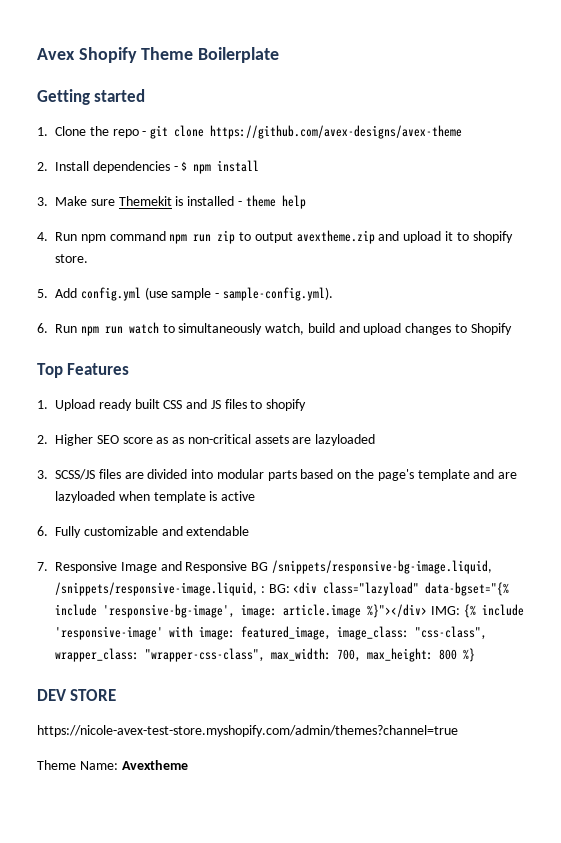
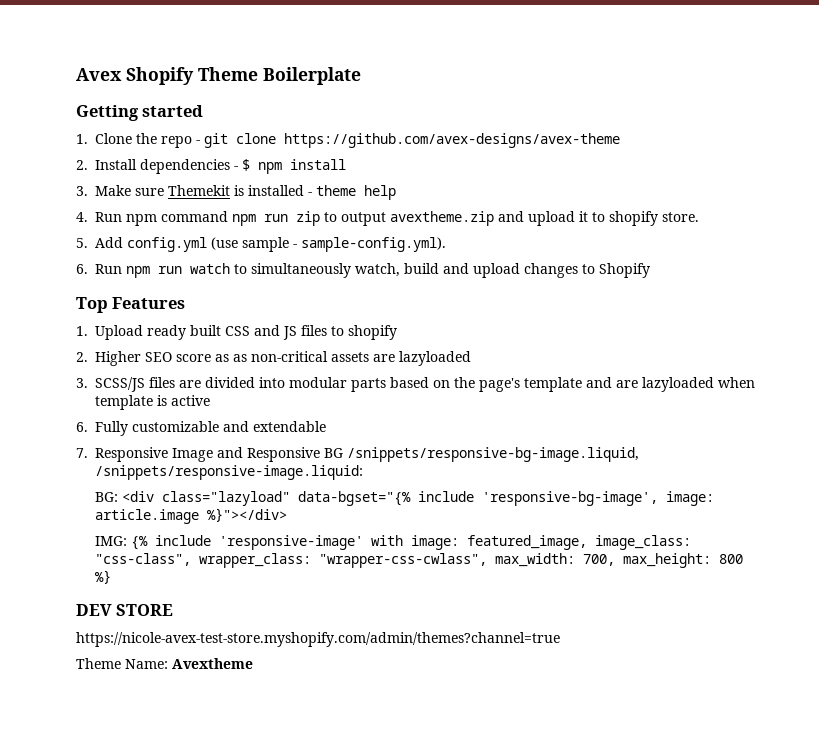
- 7. Responsive Image and Responsive BG /snippets/responsive-bg-image.liquid, /snippets/responsive-image.liquid, : BG: <div class="lazyload" data-bgset="{% include 'responsive-bg-image', image: article.image %}"></div> IMG: {% include 'responsive-image' with image: featured_image, image_class: "css-class", wrapper_class: "wrapper-css-class", max_width: 700, max_height: 800 %}
+ 7. Responsive Image and Responsive BG /snippets/responsive-bg-image.liquid, /snippets/responsive-image.liquid:
+ BG: <div class="lazyload" data-bgset="{% include 'responsive-bg-image', image: article.image %}"></div>
+ IMG: {% include 'responsive-image' with image: featured_image, image_class: "css-class", wrapper_class: "wrapper-css-cwlass", max_width: 700, max_height: 800 %}

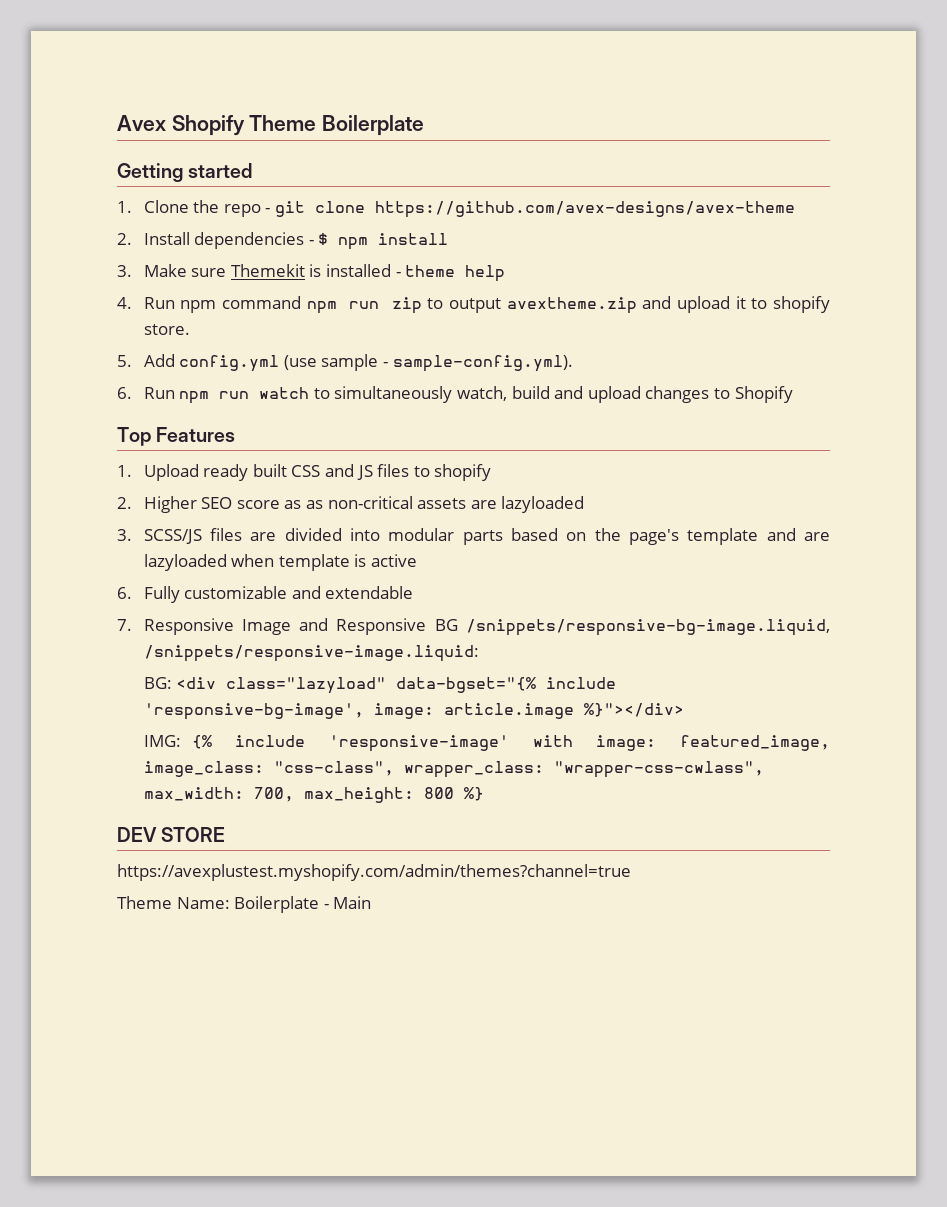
- https://nicole-avex-test-store.myshopify.com/admin/themes?channel=true
+ https://avexplustest.myshopify.com/admin/themes?channel=true
- Theme Name: Avextheme
+ Theme Name: Boilerplate - Main

